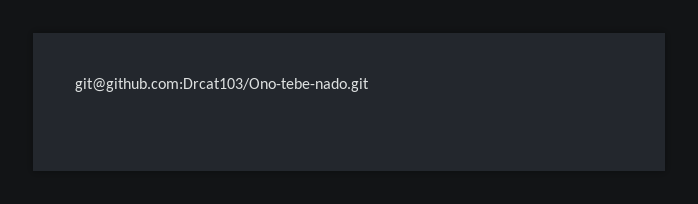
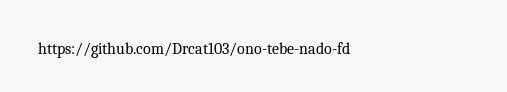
- git@github.com:Drcat103/Ono-tebe-nado.git
+ https://github.com/Drcat103/ono-tebe-nado-fd

